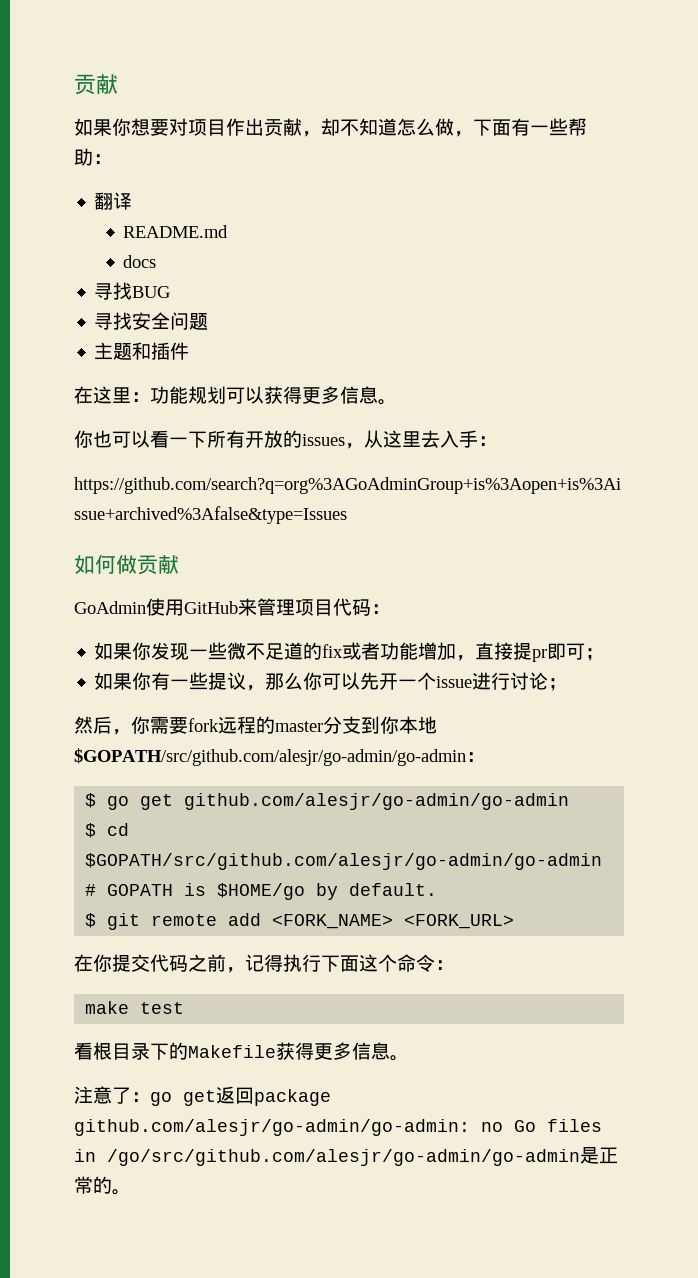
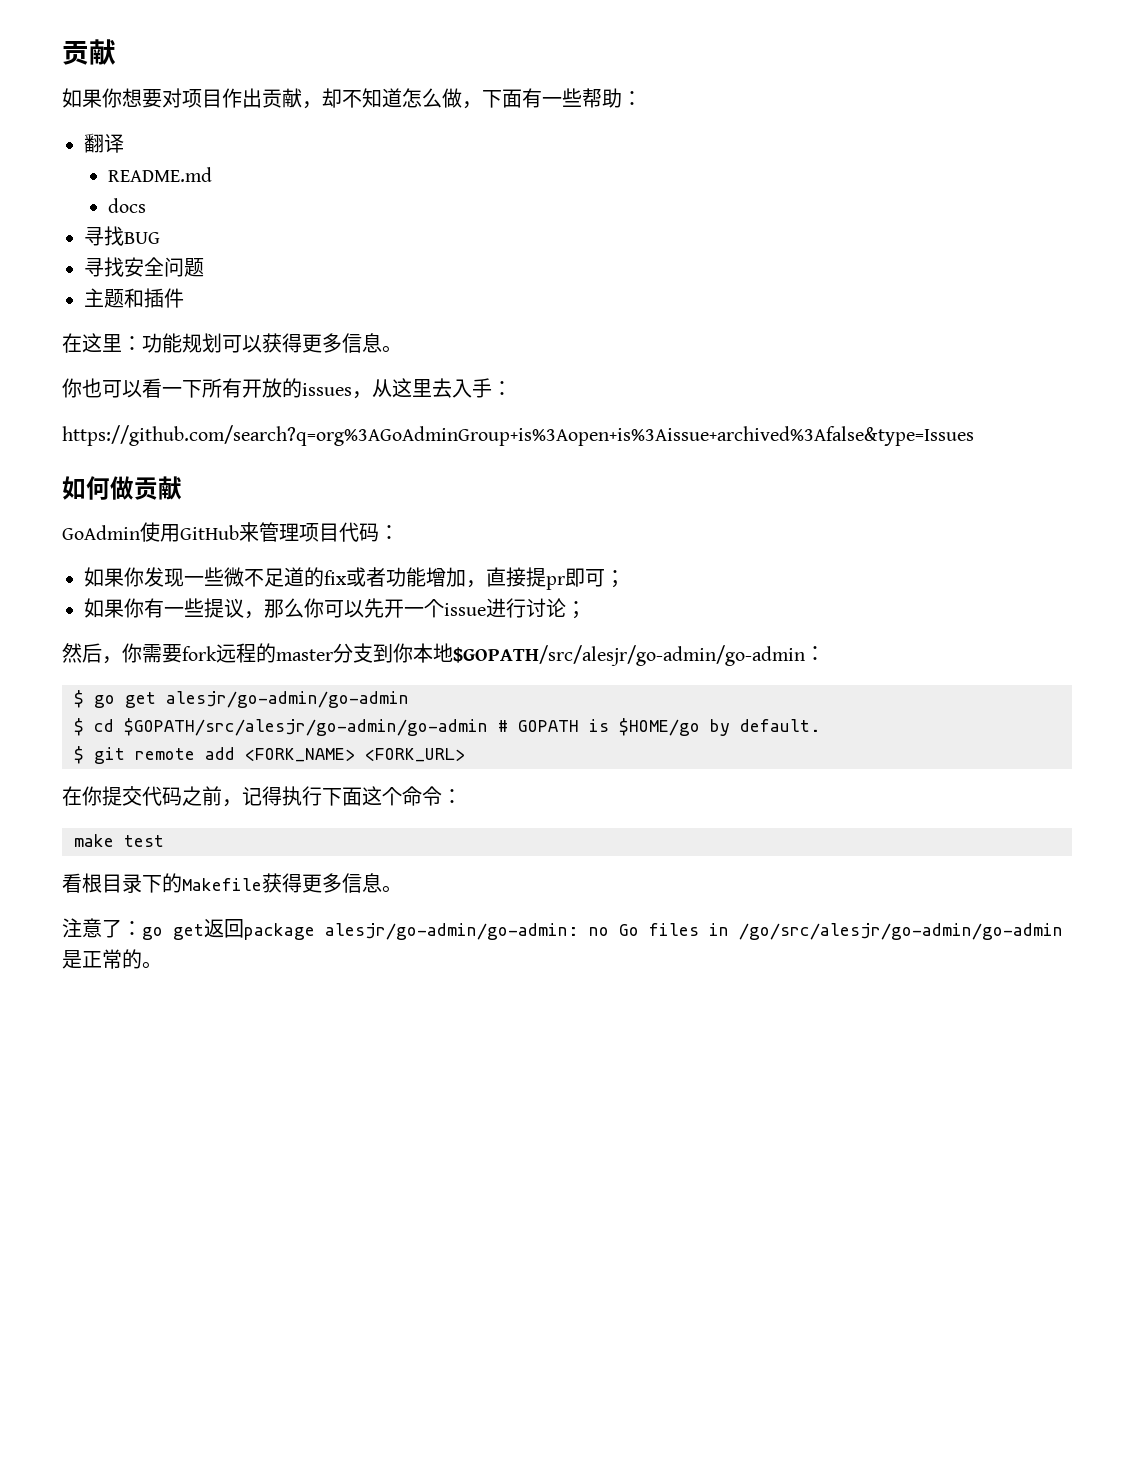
- 然后，你需要fork远程的master分支到你本地$GOPATH/src/github.com/alesjr/go-admin/go-admin：
+ 然后，你需要fork远程的master分支到你本地$GOPATH/src/alesjr/go-admin/go-admin：
- $ go get github.com/alesjr/go-admin/go-admin
+ $ go get alesjr/go-admin/go-admin
- $ cd $GOPATH/src/github.com/alesjr/go-admin/go-admin # GOPATH is $HOME/go by default.
+ $ cd $GOPATH/src/alesjr/go-admin/go-admin # GOPATH is $HOME/go by default.
- 注意了：go get返回package github.com/alesjr/go-admin/go-admin: no Go files in /go/src/github.com/alesjr/go-admin/go-admin是正常的。
+ 注意了：go get返回package alesjr/go-admin/go-admin: no Go files in /go/src/alesjr/go-admin/go-admin是正常的。

